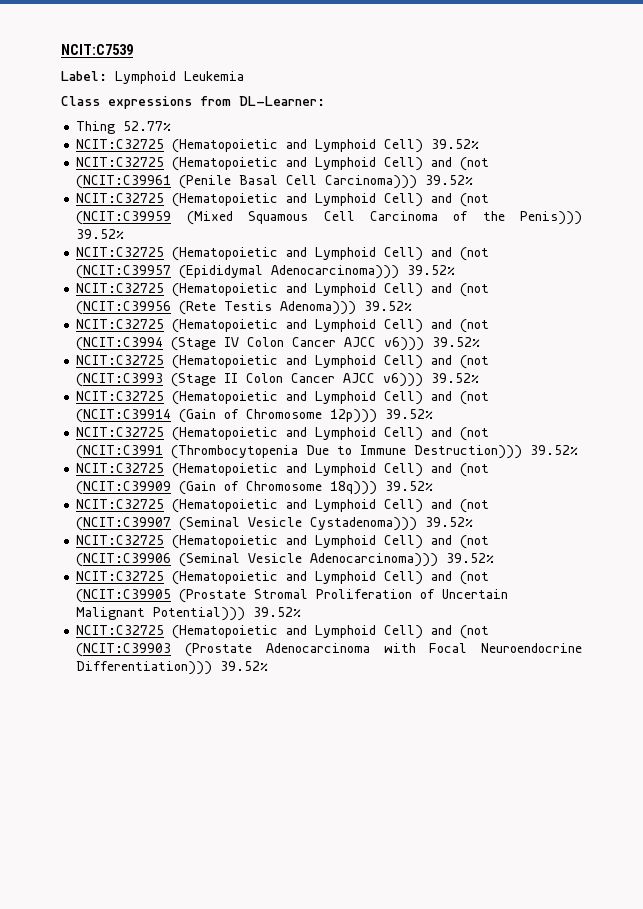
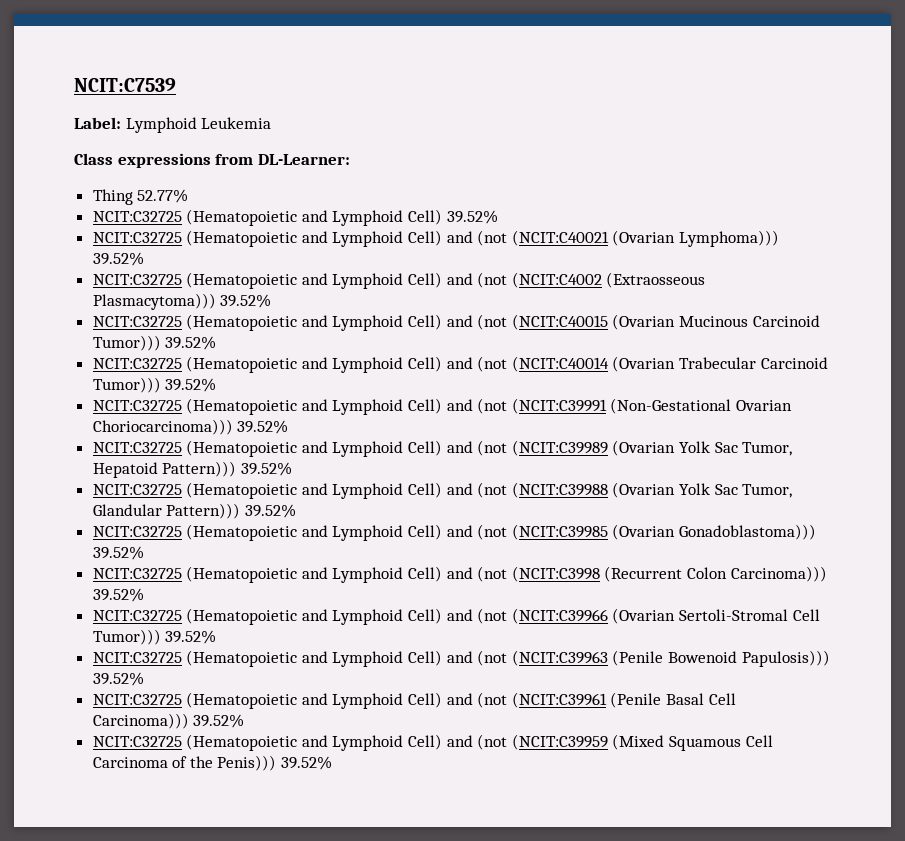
+ NCIT:C32725 (Hematopoietic and Lymphoid Cell) and (not (NCIT:C40021 (Ovarian Lymphoma))) 39.52%
+ NCIT:C32725 (Hematopoietic and Lymphoid Cell) and (not (NCIT:C4002 (Extraosseous Plasmacytoma))) 39.52%
+ NCIT:C32725 (Hematopoietic and Lymphoid Cell) and (not (NCIT:C40015 (Ovarian Mucinous Carcinoid Tumor))) 39.52%
+ NCIT:C32725 (Hematopoietic and Lymphoid Cell) and (not (NCIT:C40014 (Ovarian Trabecular Carcinoid Tumor))) 39.52%
+ NCIT:C32725 (Hematopoietic and Lymphoid Cell) and (not (NCIT:C39991 (Non-Gestational Ovarian Choriocarcinoma))) 39.52%
+ NCIT:C32725 (Hematopoietic and Lymphoid Cell) and (not (NCIT:C39989 (Ovarian Yolk Sac Tumor, Hepatoid Pattern))) 39.52%
+ NCIT:C32725 (Hematopoietic and Lymphoid Cell) and (not (NCIT:C39988 (Ovarian Yolk Sac Tumor, Glandular Pattern))) 39.52%
+ NCIT:C32725 (Hematopoietic and Lymphoid Cell) and (not (NCIT:C39985 (Ovarian Gonadoblastoma))) 39.52%
+ NCIT:C32725 (Hematopoietic and Lymphoid Cell) and (not (NCIT:C3998 (Recurrent Colon Carcinoma))) 39.52%
+ NCIT:C32725 (Hematopoietic and Lymphoid Cell) and (not (NCIT:C39966 (Ovarian Sertoli-Stromal Cell Tumor))) 39.52%
+ NCIT:C32725 (Hematopoietic and Lymphoid Cell) and (not (NCIT:C39963 (Penile Bowenoid Papulosis))) 39.52%
- NCIT:C32725 (Hematopoietic and Lymphoid Cell) and (not (NCIT:C39957 (Epididymal Adenocarcinoma))) 39.52%
- NCIT:C32725 (Hematopoietic and Lymphoid Cell) and (not (NCIT:C39956 (Rete Testis Adenoma))) 39.52%
- NCIT:C32725 (Hematopoietic and Lymphoid Cell) and (not (NCIT:C3994 (Stage IV Colon Cancer AJCC v6))) 39.52%
- NCIT:C32725 (Hematopoietic and Lymphoid Cell) and (not (NCIT:C3993 (Stage II Colon Cancer AJCC v6))) 39.52%
- NCIT:C32725 (Hematopoietic and Lymphoid Cell) and (not (NCIT:C39914 (Gain of Chromosome 12p))) 39.52%
- NCIT:C32725 (Hematopoietic and Lymphoid Cell) and (not (NCIT:C3991 (Thrombocytopenia Due to Immune Destruction))) 39.52%
- NCIT:C32725 (Hematopoietic and Lymphoid Cell) and (not (NCIT:C39909 (Gain of Chromosome 18q))) 39.52%
- NCIT:C32725 (Hematopoietic and Lymphoid Cell) and (not (NCIT:C39907 (Seminal Vesicle Cystadenoma))) 39.52%
- NCIT:C32725 (Hematopoietic and Lymphoid Cell) and (not (NCIT:C39906 (Seminal Vesicle Adenocarcinoma))) 39.52%
- NCIT:C32725 (Hematopoietic and Lymphoid Cell) and (not (NCIT:C39905 (Prostate Stromal Proliferation of Uncertain Malignant Potential))) 39.52%
- NCIT:C32725 (Hematopoietic and Lymphoid Cell) and (not (NCIT:C39903 (Prostate Adenocarcinoma with Focal Neuroendocrine Differentiation))) 39.52%

